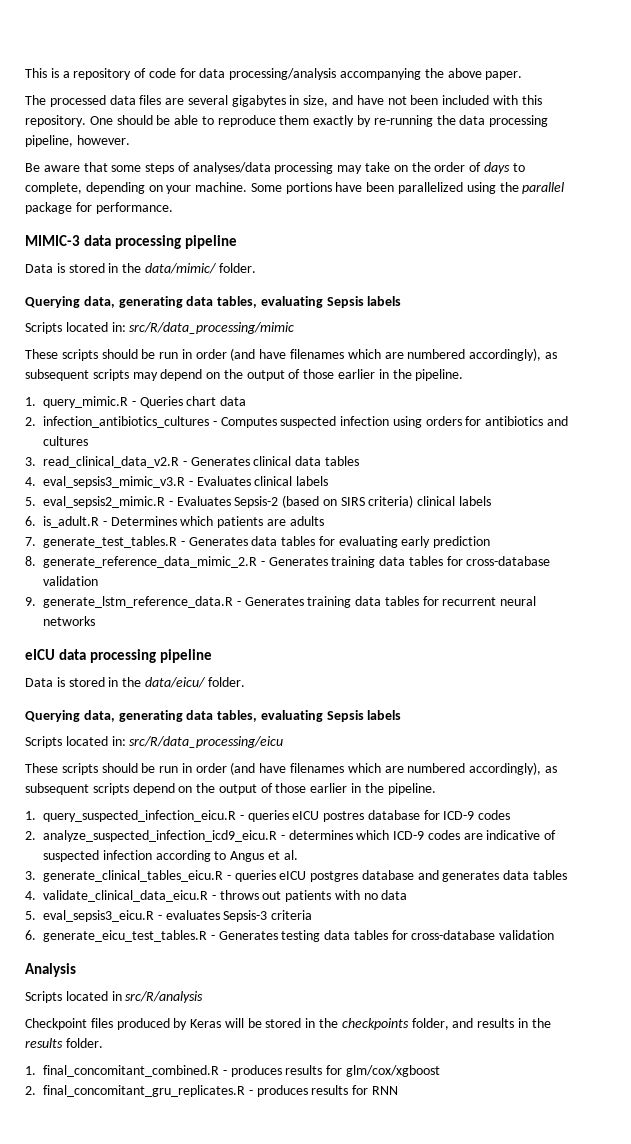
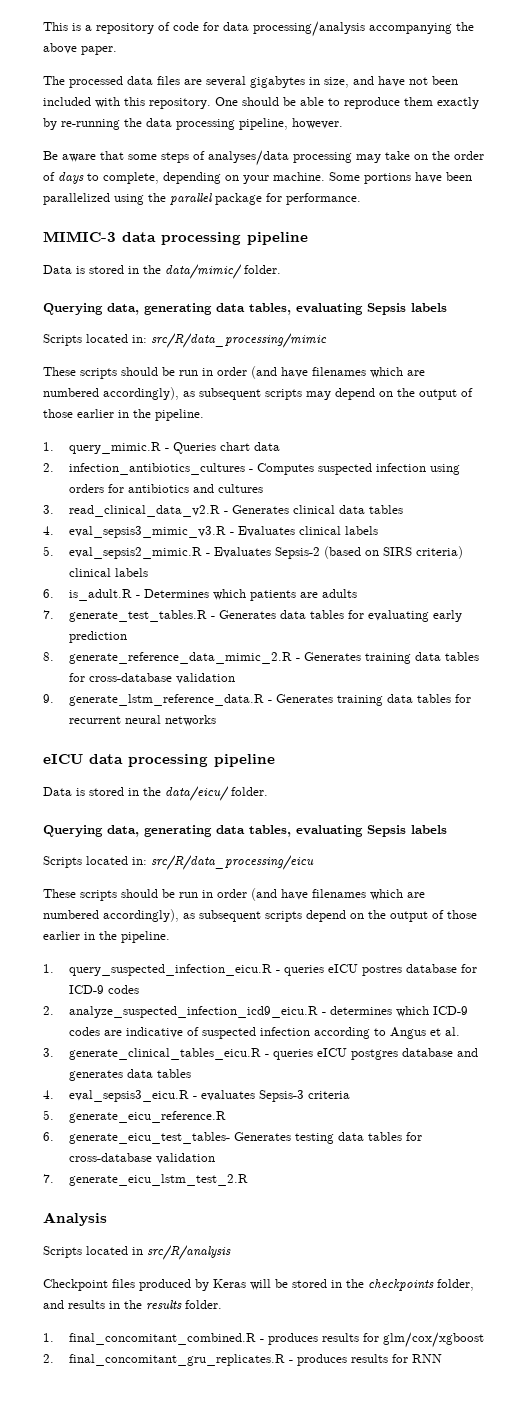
- 4. validate_clinical_data_eicu.R - throws out patients with no data
- 5. eval_sepsis3_eicu.R - evaluates Sepsis-3 criteria
+ 4. eval_sepsis3_eicu.R - evaluates Sepsis-3 criteria
- 6. generate_eicu_test_tables.R - Generates testing data tables for cross-database validation
+ 5. generate_eicu_reference.R
+ 6. generate_eicu_test_tables- Generates testing data tables for cross-database validation
+ 7. generate_eicu_lstm_test_2.R

